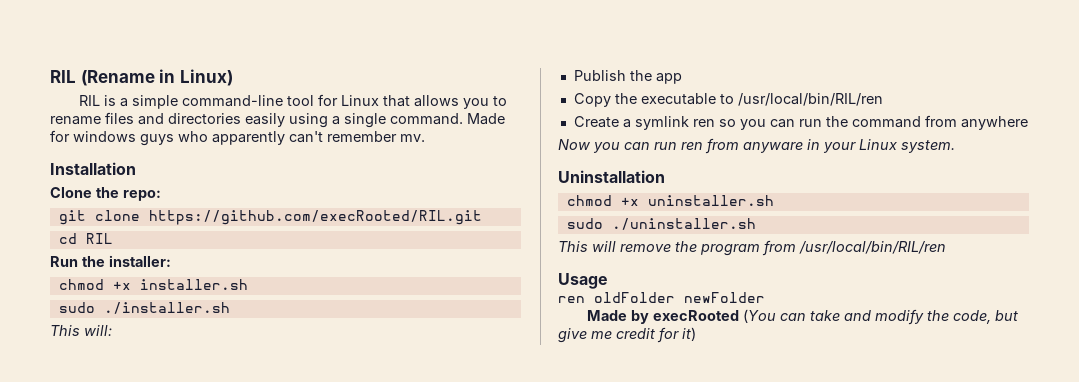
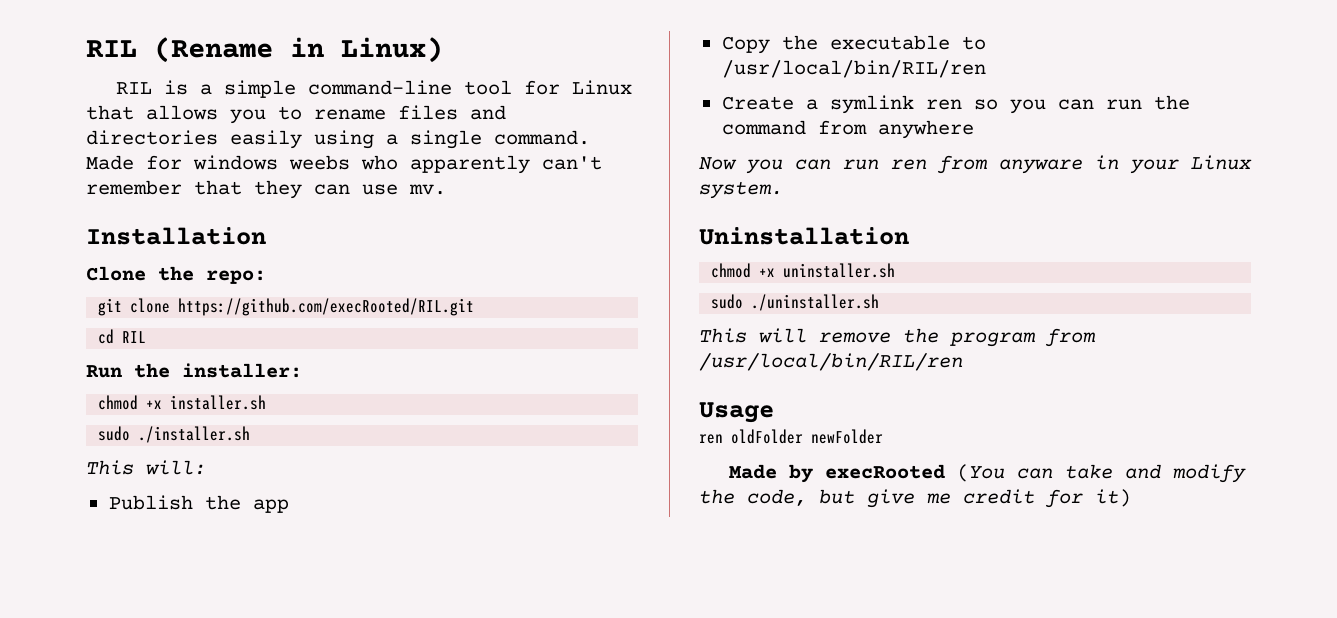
- Made for windows guys who apparently can't remember mv.
+ Made for windows weebs who apparently can't remember that they can use mv.

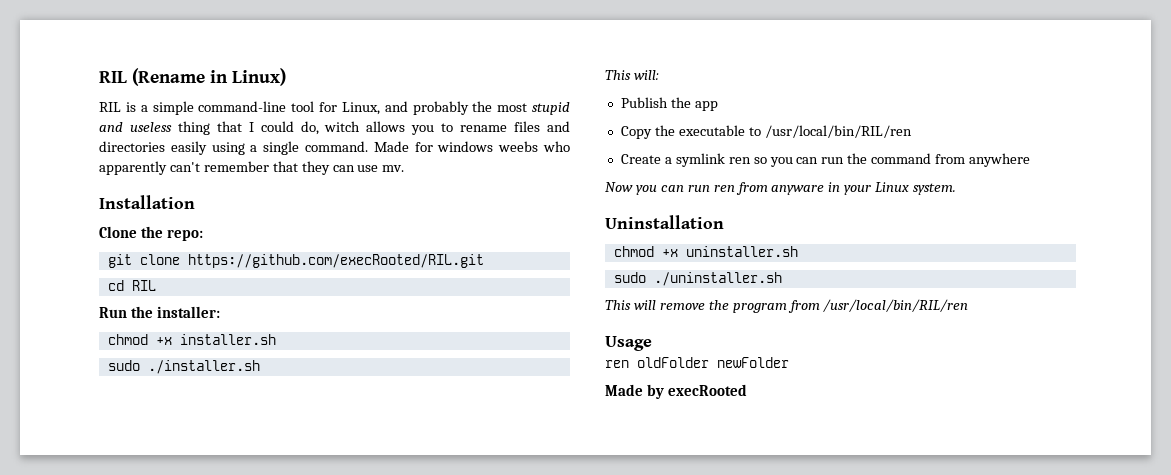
- RIL is a simple command-line tool for Linux that allows you to rename files and directories easily using a single command.
+ RIL is a simple command-line tool for Linux, and probably the most stupid and useless thing that I could do, witch allows you to rename files and directories easily using a single command.
- Made by execRooted (You can take and modify the code, but give me credit for it)
+ Made by execRooted

